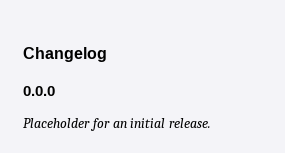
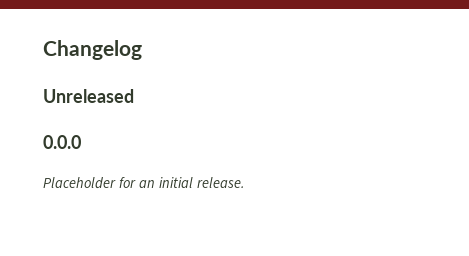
+ Unreleased

